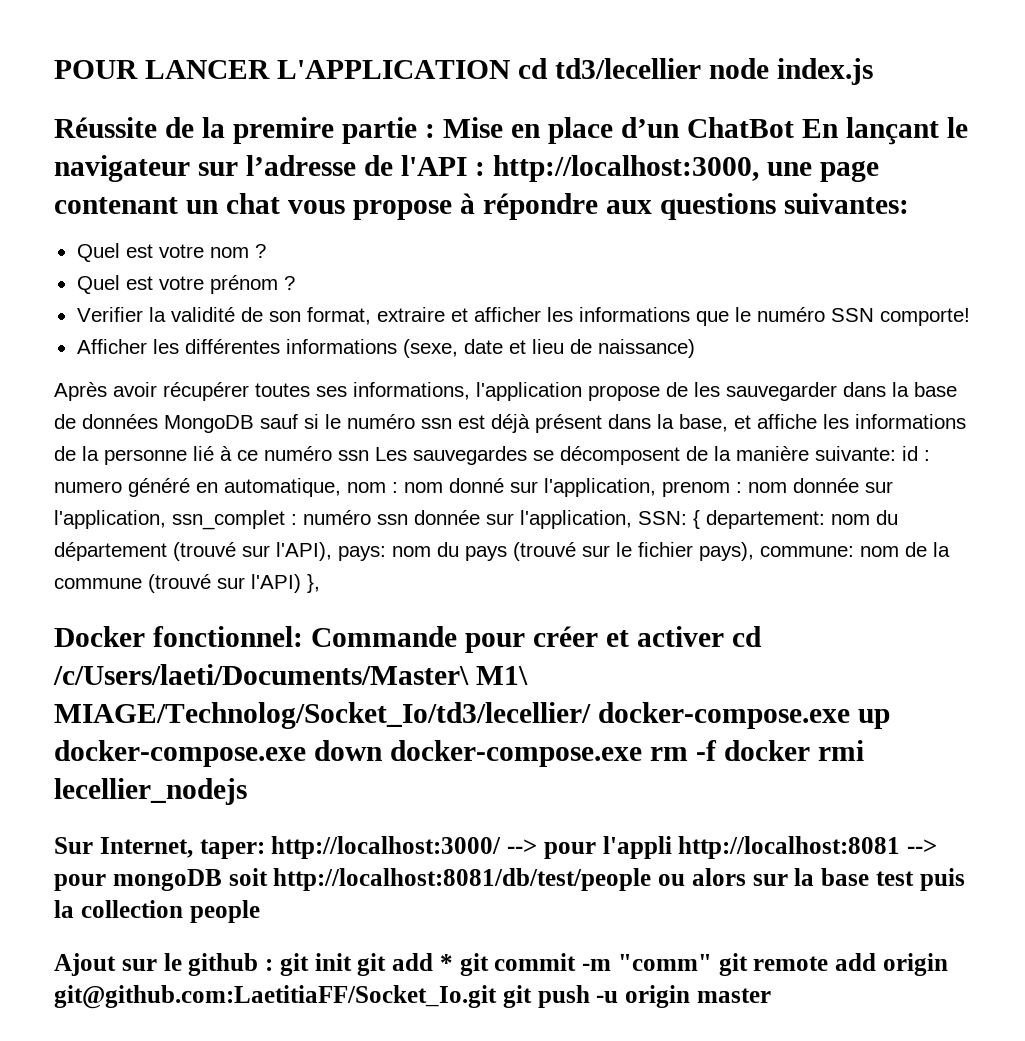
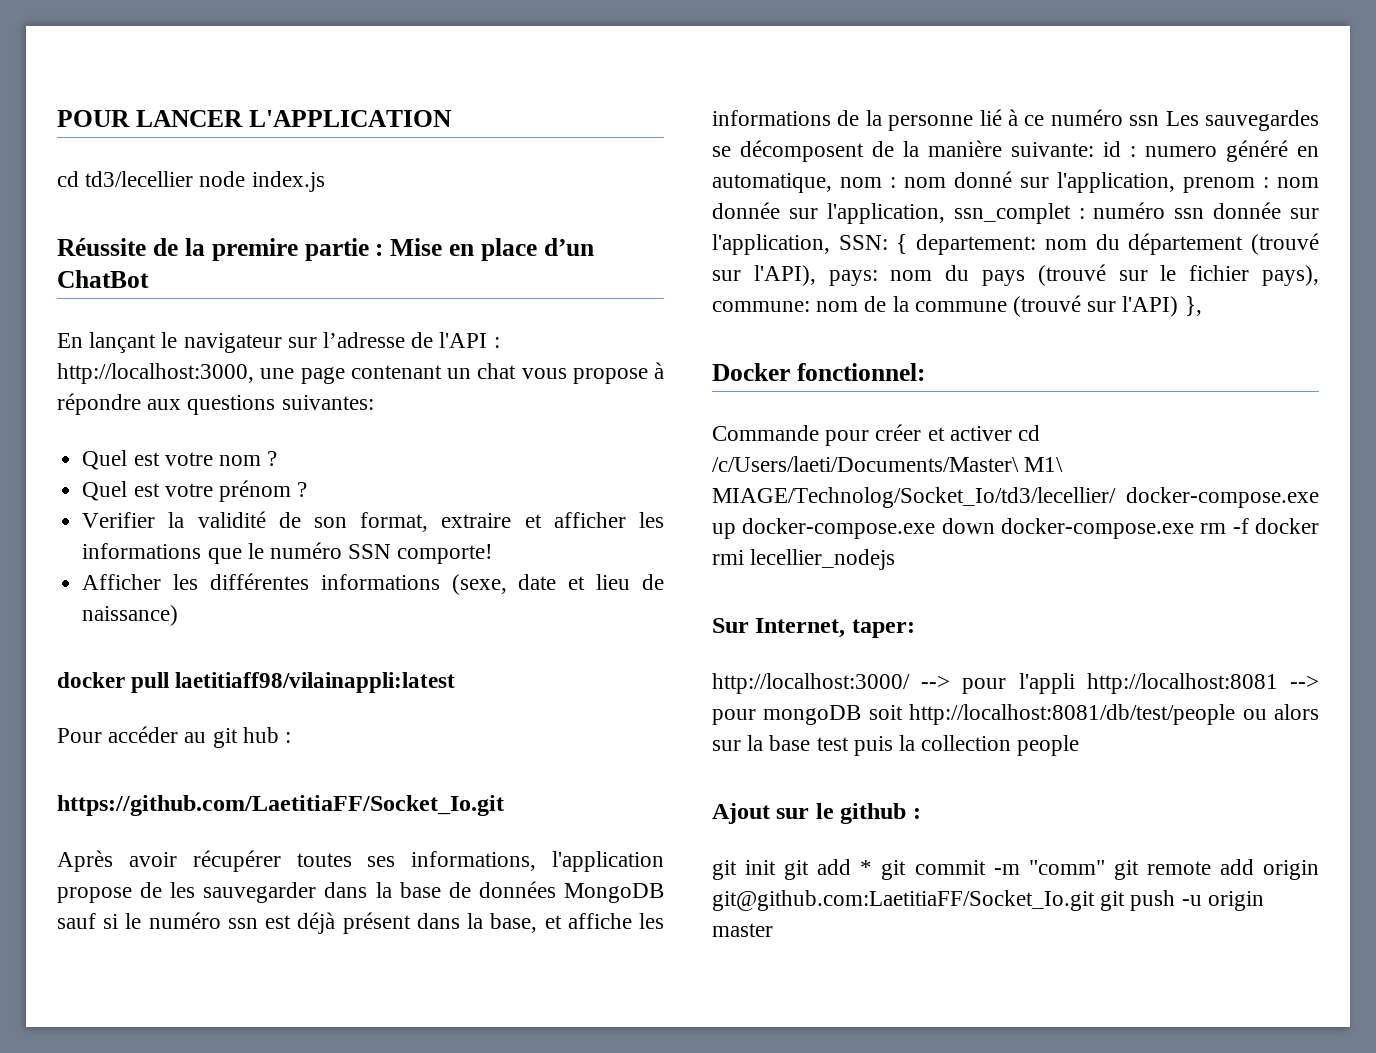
- POUR LANCER L'APPLICATION cd td3/lecellier node index.js
+ POUR LANCER L'APPLICATION
+ cd td3/lecellier node index.js
- Réussite de la premire partie : Mise en place d’un ChatBot En lançant le navigateur sur l’adresse de l'API : http://localhost:3000, une page contenant un chat vous propose à répondre aux questions suivantes:
+ Réussite de la premire partie : Mise en place d’un ChatBot
+ En lançant le navigateur sur l’adresse de l'API : http://localhost:3000, une page contenant un chat vous propose à répondre aux questions suivantes:
+ docker pull laetitiaff98/vilainappli:latest
+ Pour accéder au git hub :
+ https://github.com/LaetitiaFF/Socket_Io.git
- Docker fonctionnel: Commande pour créer et activer cd /c/Users/laeti/Documents/Master\ M1\ MIAGE/Technolog/Socket_Io/td3/lecellier/ docker-compose.exe up docker-compose.exe down docker-compose.exe rm -f docker rmi lecellier_nodejs
+ Docker fonctionnel:
+ Commande pour créer et activer cd /c/Users/laeti/Documents/Master\ M1\ MIAGE/Technolog/Socket_Io/td3/lecellier/ docker-compose.exe up docker-compose.exe down docker-compose.exe rm -f docker rmi lecellier_nodejs
- Sur Internet, taper: http://localhost:3000/ --> pour l'appli http://localhost:8081 --> pour mongoDB soit http://localhost:8081/db/test/people ou alors sur la base test puis la collection people
+ Sur Internet, taper:
+ http://localhost:3000/ --> pour l'appli http://localhost:8081 --> pour mongoDB soit http://localhost:8081/db/test/people ou alors sur la base test puis la collection people
- Ajout sur le github : git init git add * git commit -m "comm" git remote add origin git@github.com:LaetitiaFF/Socket_Io.git git push -u origin master
+ Ajout sur le github :
+ git init git add * git commit -m "comm" git remote add origin git@github.com:LaetitiaFF/Socket_Io.git git push -u origin master

